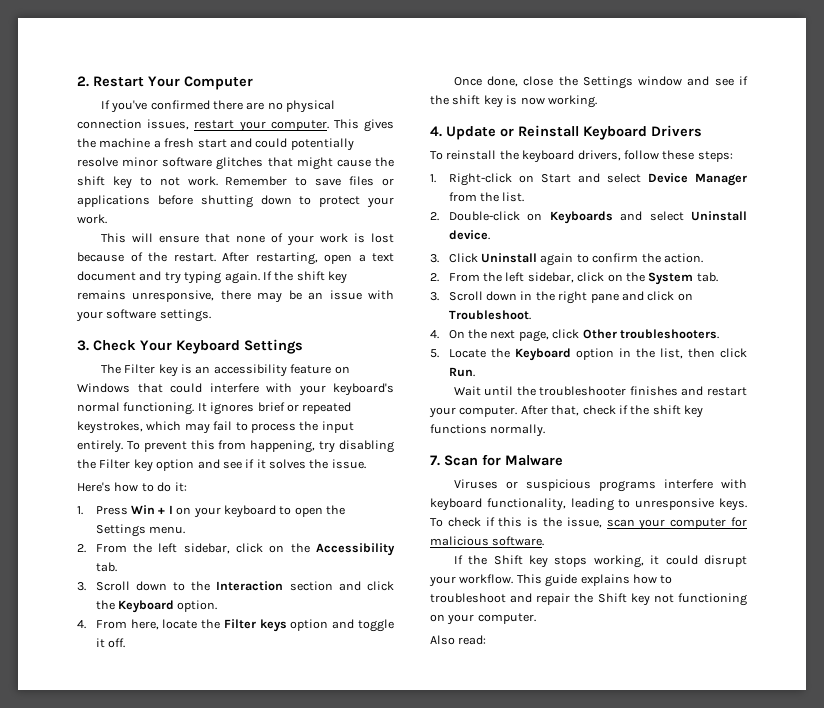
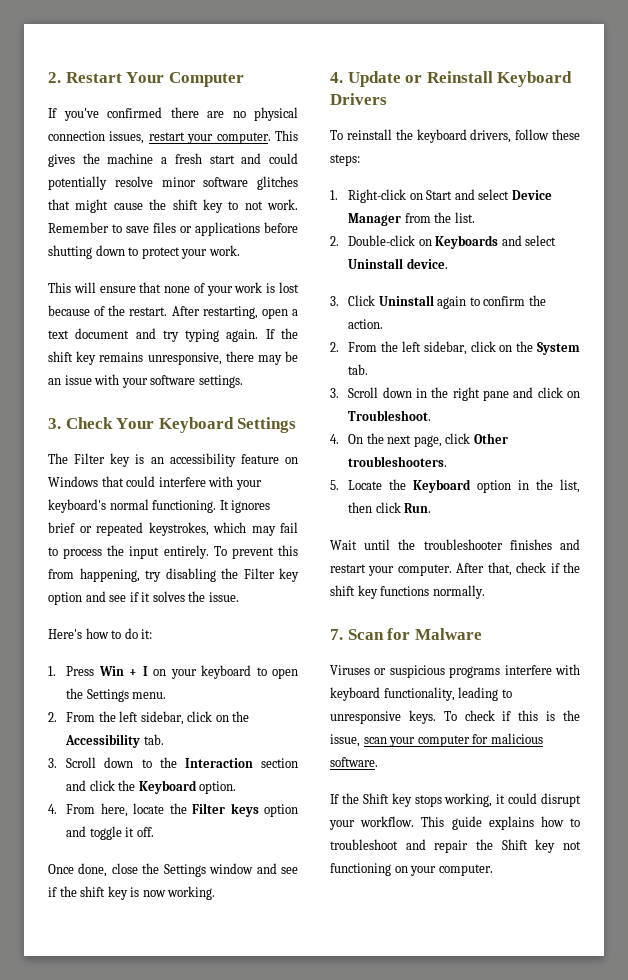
- Also read:

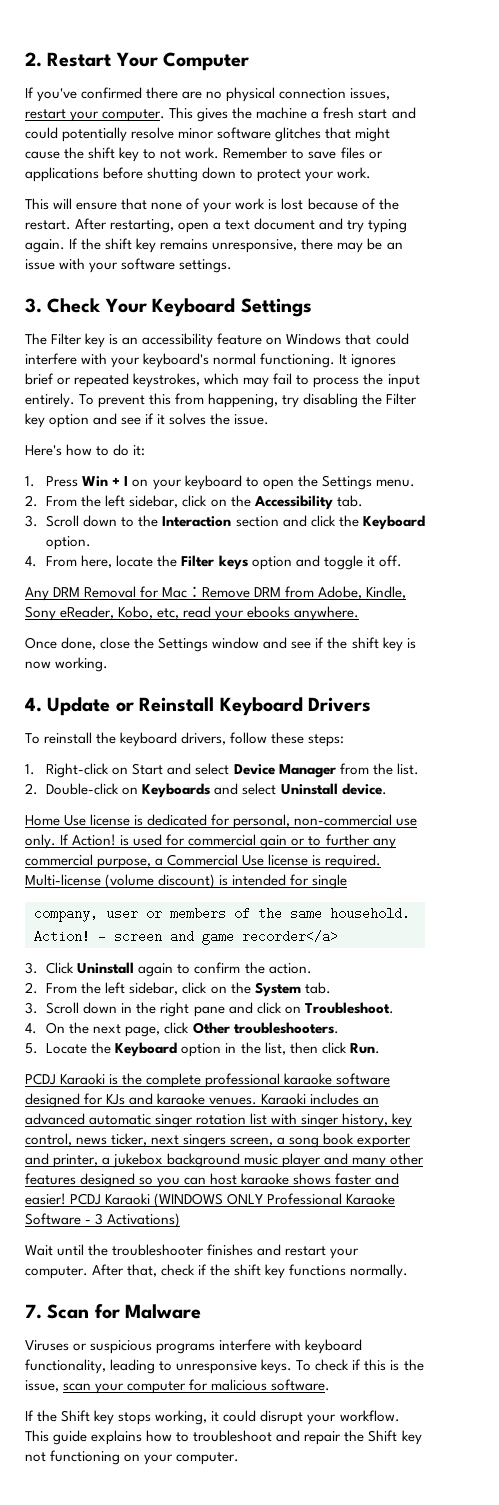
+ Any DRM Removal for Mac：Remove DRM from Adobe, Kindle, Sony eReader, Kobo, etc, read your ebooks anywhere.
+ Home Use license is dedicated for personal, non-commercial use only. If Action! is used for commercial gain or to further any commercial purpose, a Commercial Use license is required. Multi-license (volume discount) is intended for single
+ company, user or members of the same household. Action! - screen and game recorder</a>
+ PCDJ Karaoki is the complete professional karaoke software designed for KJs and karaoke venues. Karaoki includes an advanced automatic singer rotation list with singer history, key control, news ticker, next singers screen, a song book exporter and printer, a jukebox background music player and many other features designed so you can host karaoke shows faster and easier! PCDJ Karaoki (WINDOWS ONLY Professional Karaoke Software - 3 Activations)

